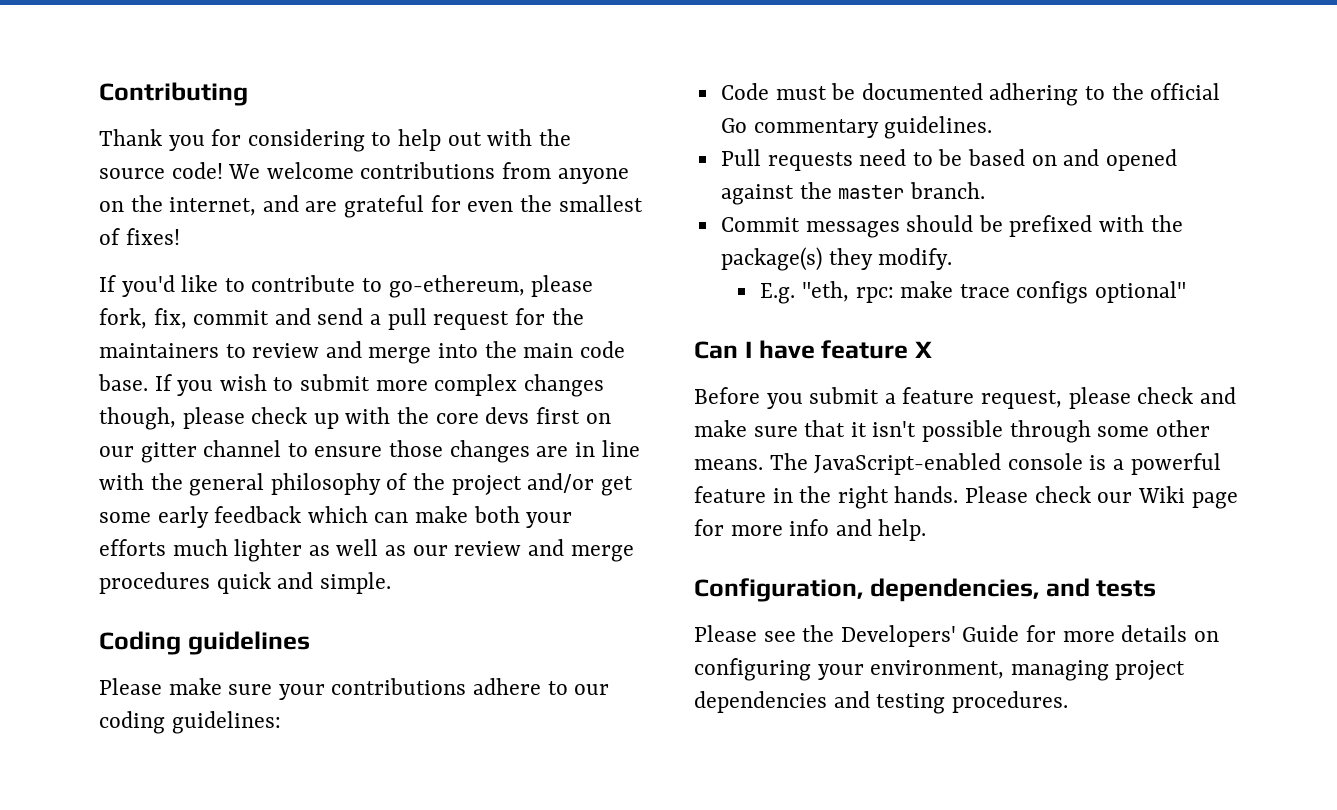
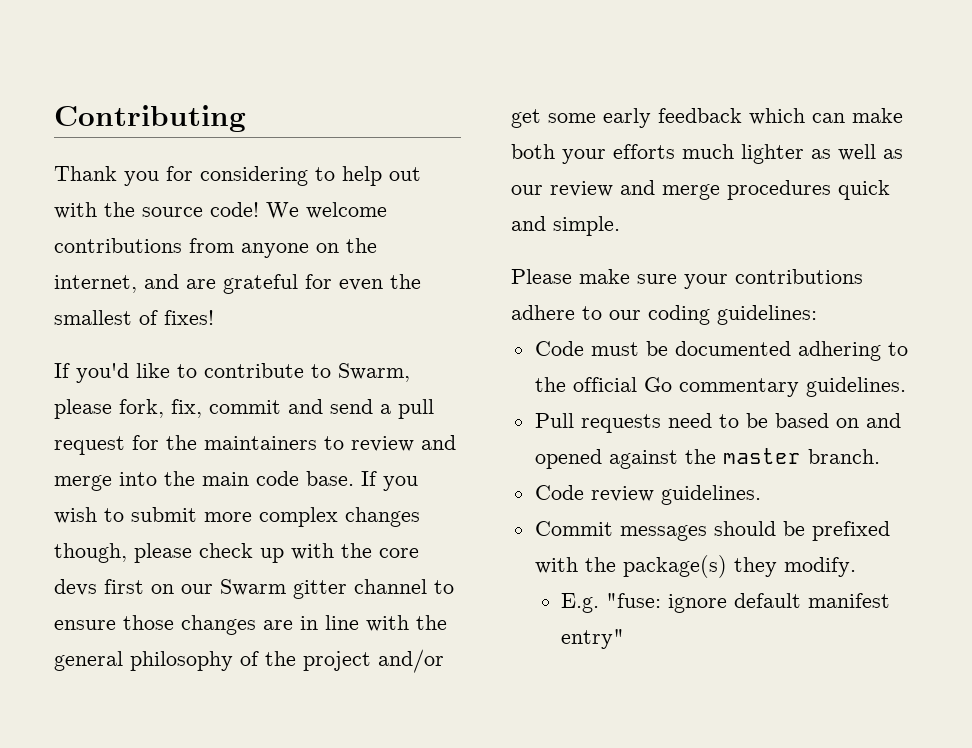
- If you'd like to contribute to go-ethereum, please fork, fix, commit and send a pull request for the maintainers to review and merge into the main code base.
+ If you'd like to contribute to Swarm, please fork, fix, commit and send a pull request for the maintainers to review and merge into the main code base.
- If you wish to submit more complex changes though, please check up with the core devs first on our gitter channel to ensure those changes are in line with the general philosophy of the project and/or get some early feedback which can make both your efforts much lighter as well as our review and merge procedures quick and simple.
+ If you wish to submit more complex changes though, please check up with the core devs first on our Swarm gitter channel to ensure those changes are in line with the general philosophy of the project and/or get some early feedback which can make both your efforts much lighter as well as our review and merge procedures quick and simple.
- Coding guidelines
+ Code review guidelines.
- E.g. "eth, rpc: make trace configs optional"
- Can I have feature X
- Before you submit a feature request, please check and make sure that it isn't possible through some other means. The JavaScript-enabled console is a powerful feature in the right hands. Please check our Wiki page for more info and help.
- Configuration, dependencies, and tests
- Please see the Developers' Guide for more details on configuring your environment, managing project dependencies and testing procedures.
+ E.g. "fuse: ignore default manifest entry"

